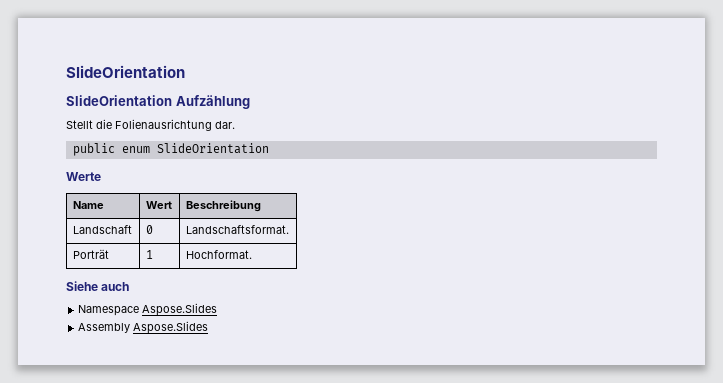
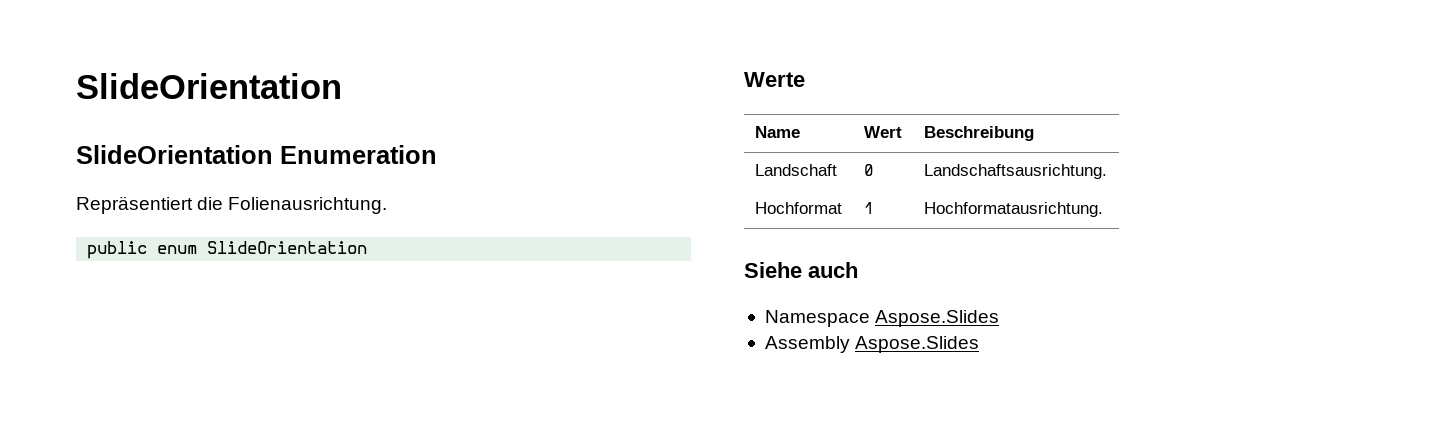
- SlideOrientation Aufzählung
- Stellt die Folienausrichtung dar.
+ SlideOrientation Enumeration
+ Repräsentiert die Folienausrichtung.
- Landschaft | 0 | Landschaftsformat.
- Porträt | 1 | Hochformat.
+ Landschaft | 0 | Landschaftsausrichtung.
+ Hochformat | 1 | Hochformatausrichtung.

